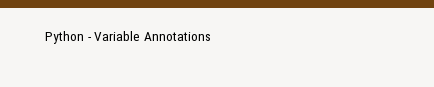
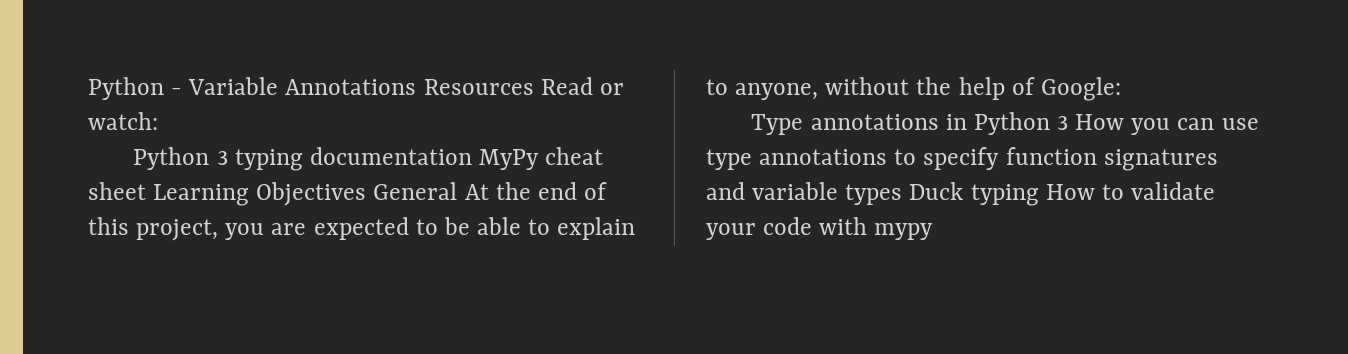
- Python - Variable Annotations
+ Python - Variable Annotations Resources Read or watch:
+ Python 3 typing documentation MyPy cheat sheet Learning Objectives General At the end of this project, you are expected to be able to explain to anyone, without the help of Google:
+ Type annotations in Python 3 How you can use type annotations to specify function signatures and variable types Duck typing How to validate your code with mypy

